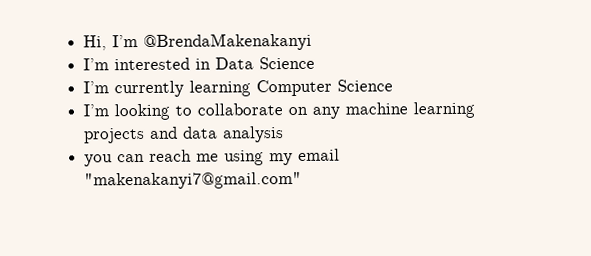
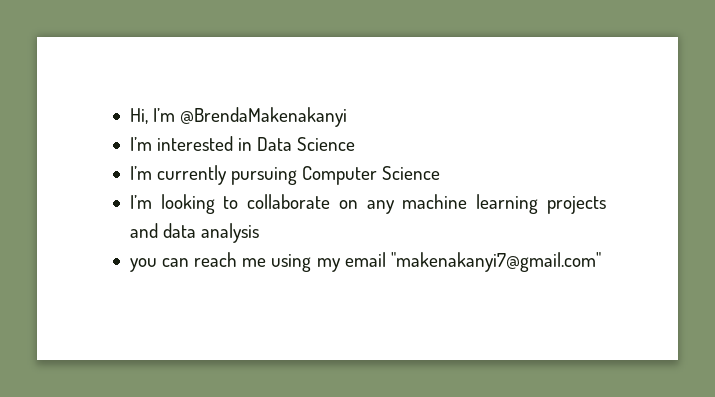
- I’m currently learning Computer Science
+ I’m currently pursuing Computer Science

